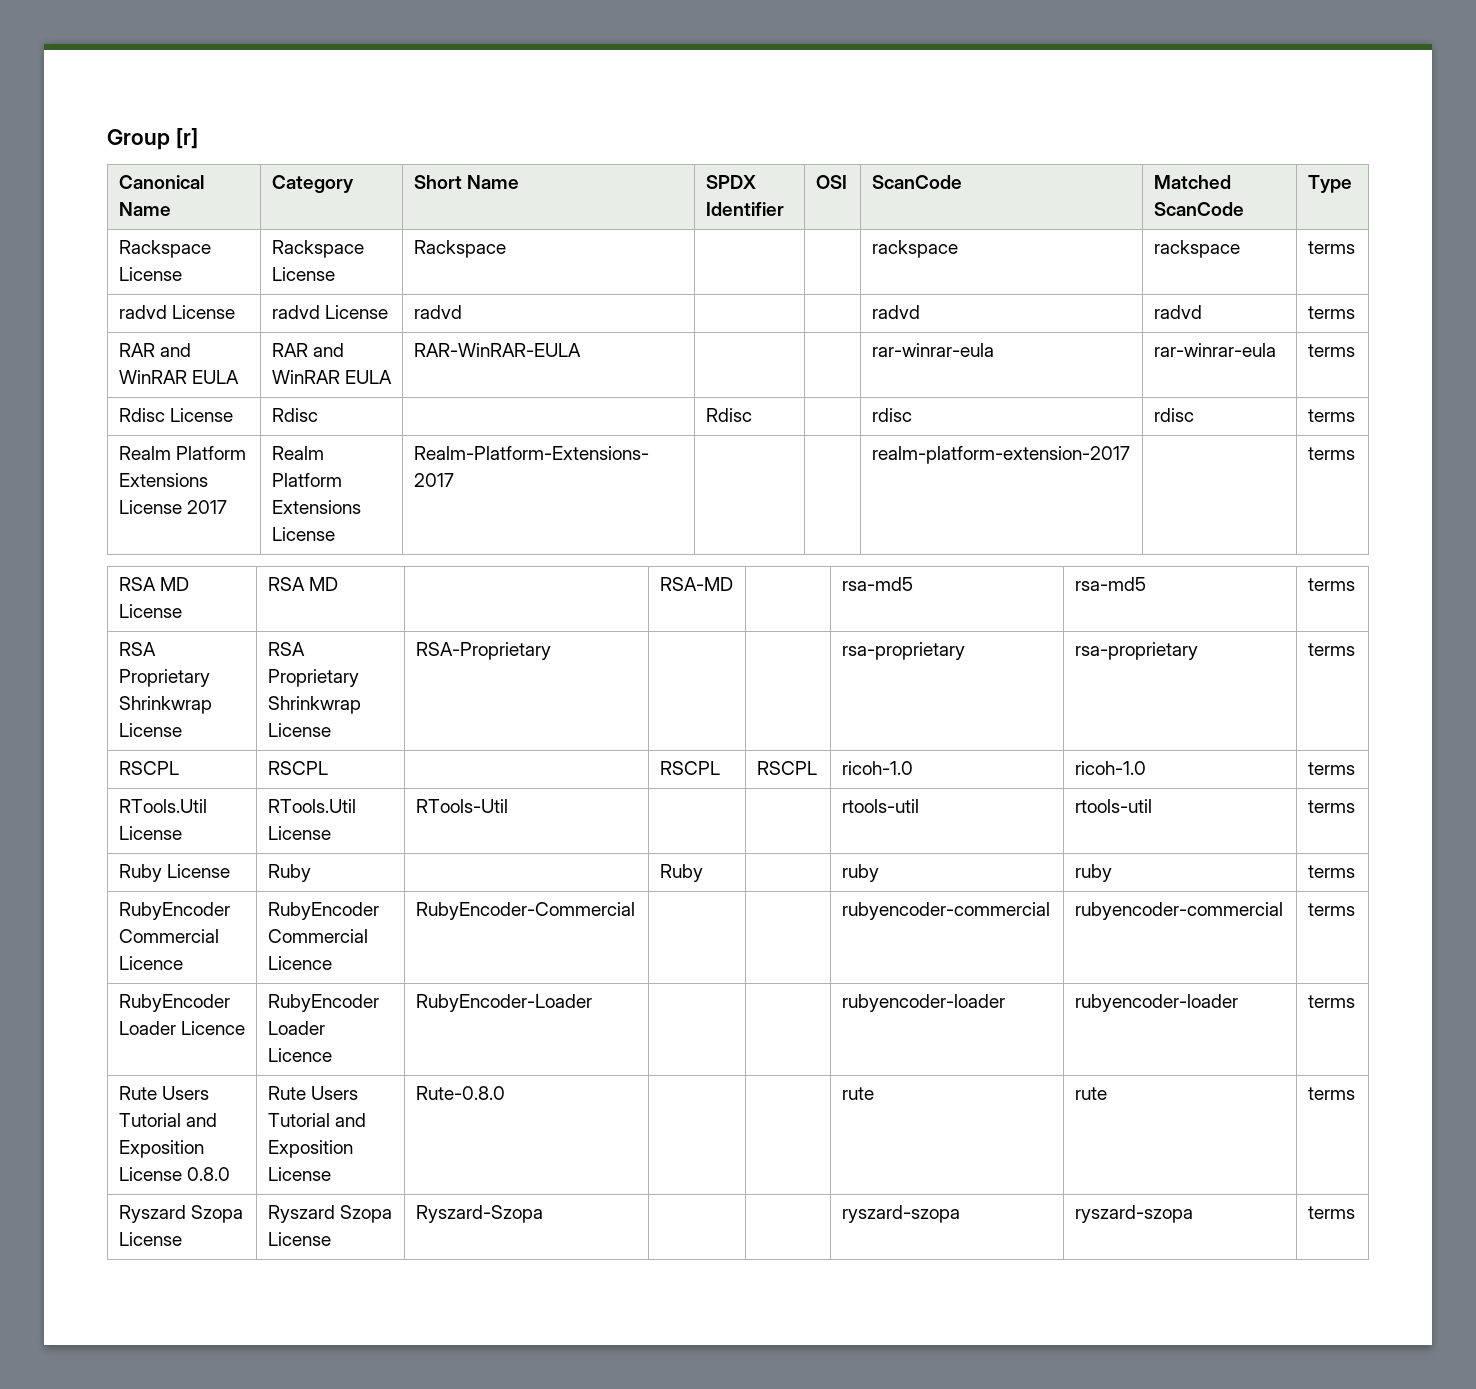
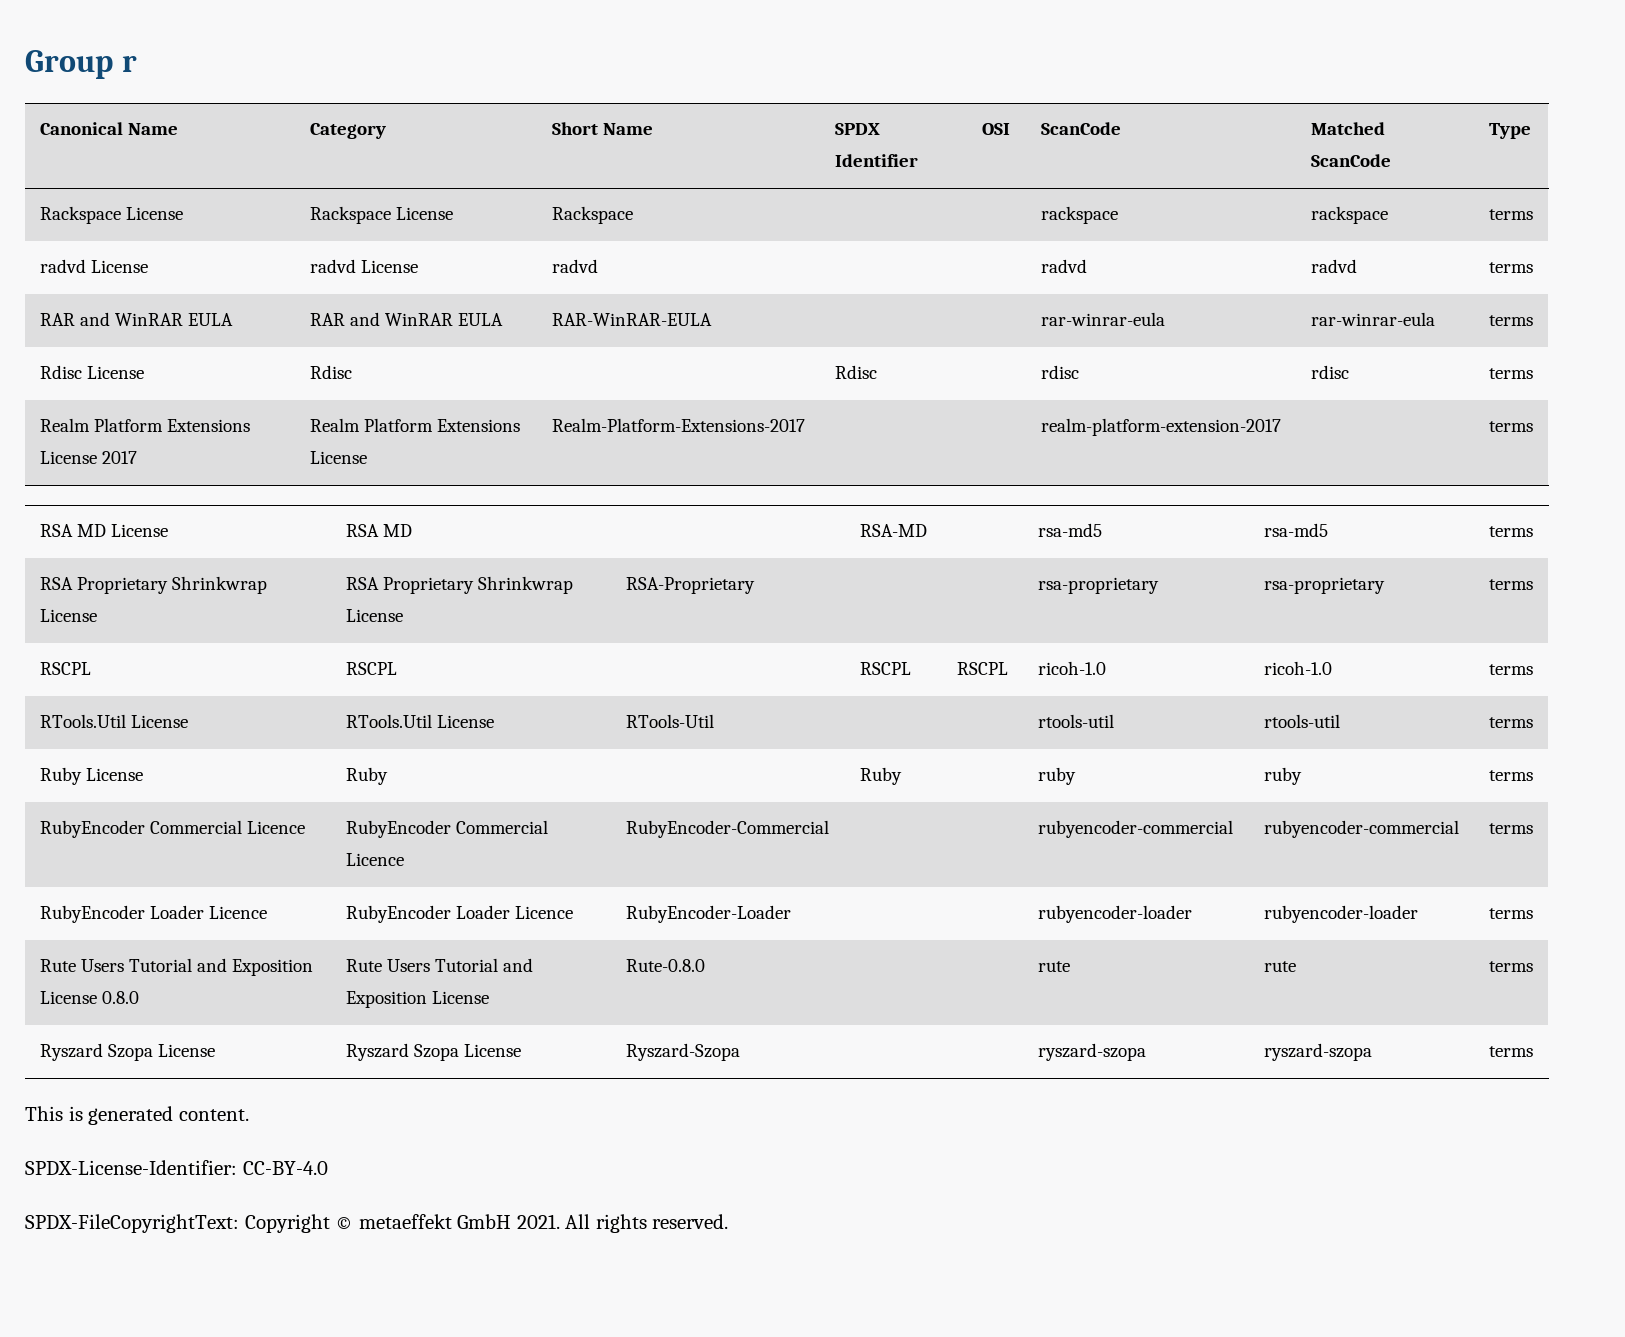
- Group [r]
+ Group r
+ This is generated content.
+ SPDX-License-Identifier: CC-BY-4.0
+ SPDX-FileCopyrightText: Copyright © metaeffekt GmbH 2021. All rights reserved.

